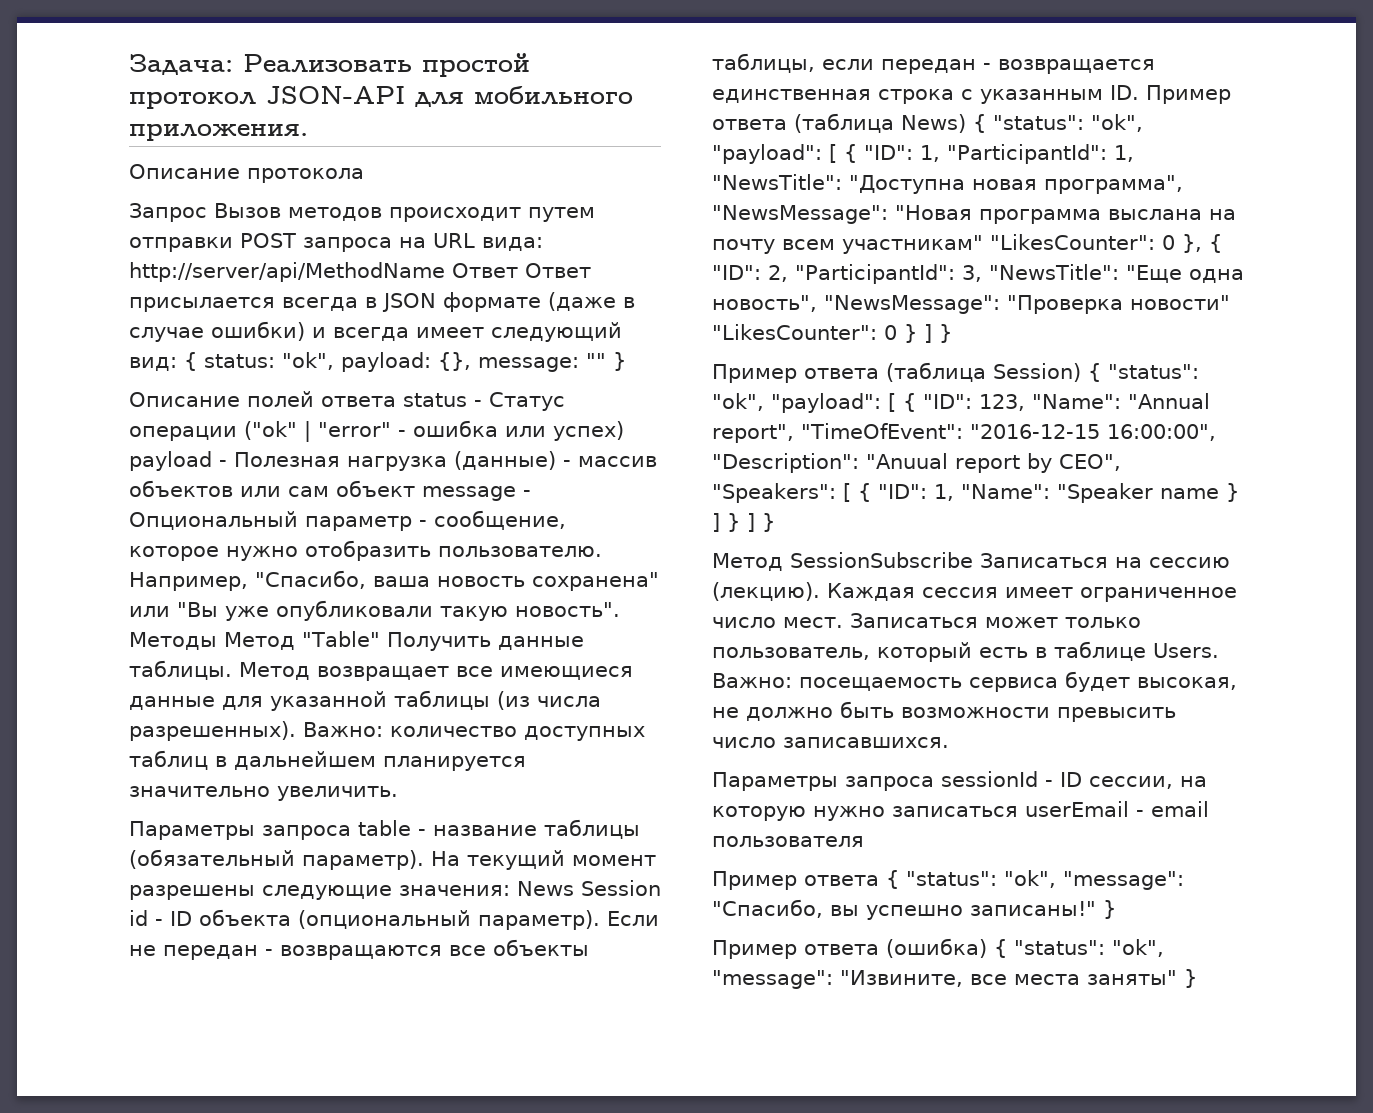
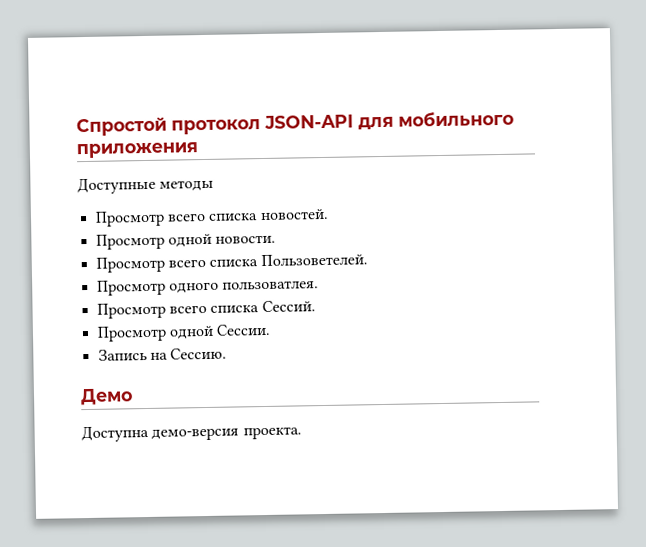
- Задача: Реализовать простой протокол JSON-API для мобильного приложения.
- Описание протокола
- Запрос Вызов методов происходит путем отправки POST запроса на URL вида: http://server/api/MethodName Ответ Ответ присылается всегда в JSON формате (даже в случае ошибки) и всегда имеет следующий вид: { status: "ok", payload: {}, message: "" }
- Описание полей ответа status - Cтатус операции ("ok" | "error" - ошибка или успех) payload - Полезная нагрузка (данные) - массив объектов или сам объект message - Опциональный параметр - сообщение, которое нужно отобразить пользователю. Например, "Спасибо, ваша новость сохранена" или "Вы уже опубликовали такую новость". Методы Метод "Table" Получить данные таблицы. Метод возвращает все имеющиеся данные для указанной таблицы (из числа разрешенных). Важно: количество доступных таблиц в дальнейшем планируется значительно увеличить.
- Параметры запроса table - название таблицы (обязательный параметр). На текущий момент разрешены следующие значения: News Session id - ID объекта (опциональный параметр). Если не передан - возвращаются все объекты таблицы, если передан - возвращается единственная строка с указанным ID. Пример ответа (таблица News) { "status": "ok", "payload": [ { "ID": 1, "ParticipantId": 1, "NewsTitle": "Доступна новая программа", "NewsMessage": "Новая программа выслана на почту всем участникам" "LikesCounter": 0 }, { "ID": 2, "ParticipantId": 3, "NewsTitle": "Еще одна новость", "NewsMessage": "Проверка новости" "LikesCounter": 0 } ] }
- Пример ответа (таблица Session) { "status": "ok", "payload": [ { "ID": 123, "Name": "Annual report", "TimeOfEvent": "2016-12-15 16:00:00", "Description": "Anuual report by CEO", "Speakers": [ { "ID": 1, "Name": "Speaker name } ] } ] }
- Метод SessionSubscribe Записаться на сессию (лекцию). Каждая сессия имеет ограниченное число мест. Записаться может только пользователь, который есть в таблице Users. Важно: посещаемость сервиса будет высокая, не должно быть возможности превысить число записавшихся.
- Параметры запроса sessionId - ID сессии, на которую нужно записаться userEmail - email пользователя
- Пример ответа { "status": "ok", "message": "Спасибо, вы успешно записаны!" }
- Пример ответа (ошибка) { "status": "ok", "message": "Извините, все места заняты" }
+ Cпростой протокол JSON-API для мобильного приложения
+ Доступные методы
+ Просмотр всего списка новостей.
+ Просмотр одной новости.
+ Просмотр всего списка Пользоветелей.
+ Просмотр одного пользоватлея.
+ Просмотр всего списка Сессий.
+ Просмотр одной Сессии.
+ Запись на Сессию.
+ Демо
+ Доступна демо-версия проекта.

